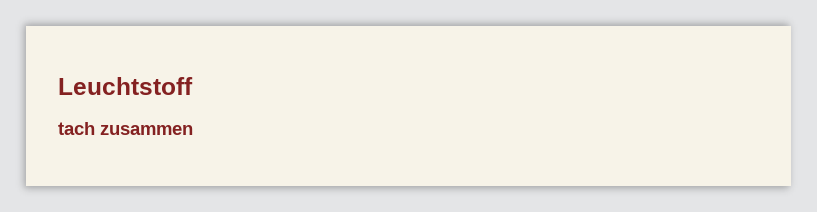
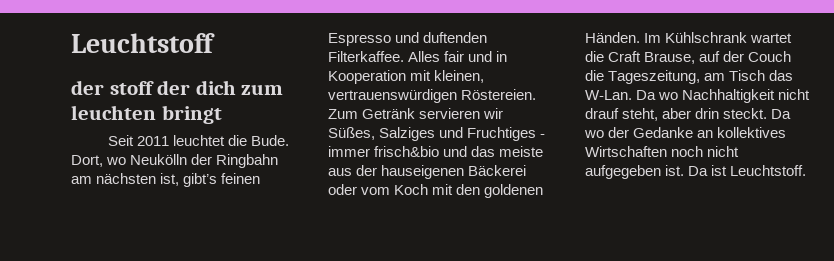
- tach zusammen
+ der stoff der dich zum leuchten bringt
+ Seit 2011 leuchtet die Bude. Dort, wo Neukölln der Ringbahn am nächsten ist, gibt’s feinen Espresso und duftenden Filterkaffee. Alles fair und in Kooperation mit kleinen, vertrauenswürdigen Röstereien. Zum Getränk servieren wir Süßes, Salziges und Fruchtiges - immer frisch&bio und das meiste aus der hauseigenen Bäckerei oder vom Koch mit den goldenen Händen. Im Kühlschrank wartet die Craft Brause, auf der Couch die Tageszeitung, am Tisch das W-Lan. Da wo Nachhaltigkeit nicht drauf steht, aber drin steckt. Da wo der Gedanke an kollektives Wirtschaften noch nicht aufgegeben ist. Da ist Leuchtstoff.

